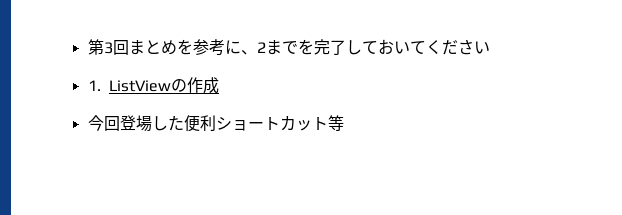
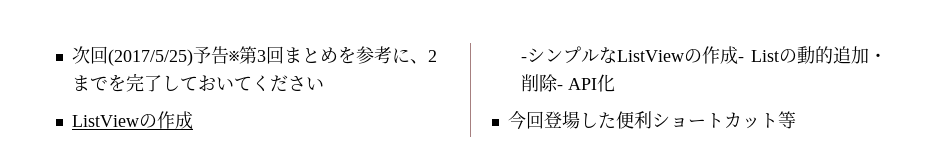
- 第3回まとめを参考に、2までを完了しておいてください
- 1. ListViewの作成
+ 次回(2017/5/25)予告※第3回まとめを参考に、2までを完了しておいてください
+ ListViewの作成
+ -シンプルなListViewの作成- Listの動的追加・削除- API化

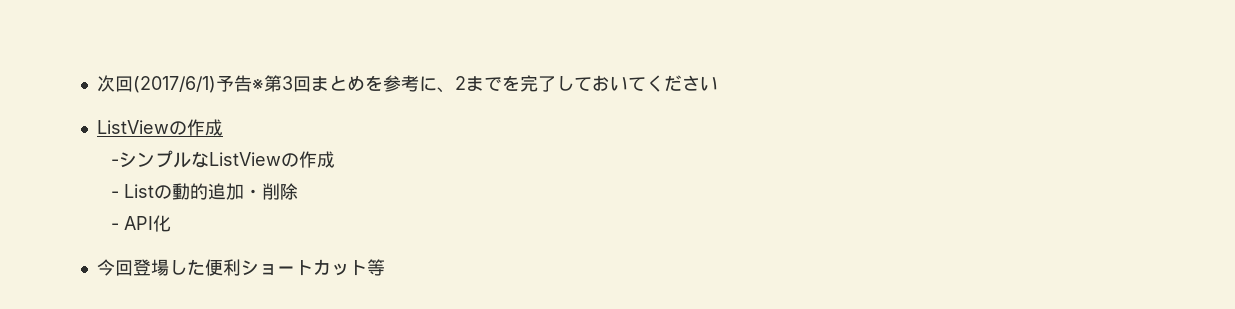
- 次回(2017/5/25)予告※第3回まとめを参考に、2までを完了しておいてください
+ 次回(2017/6/1)予告※第3回まとめを参考に、2までを完了しておいてください
- -シンプルなListViewの作成- Listの動的追加・削除- API化
+ -シンプルなListViewの作成
+ - Listの動的追加・削除
+ - API化

